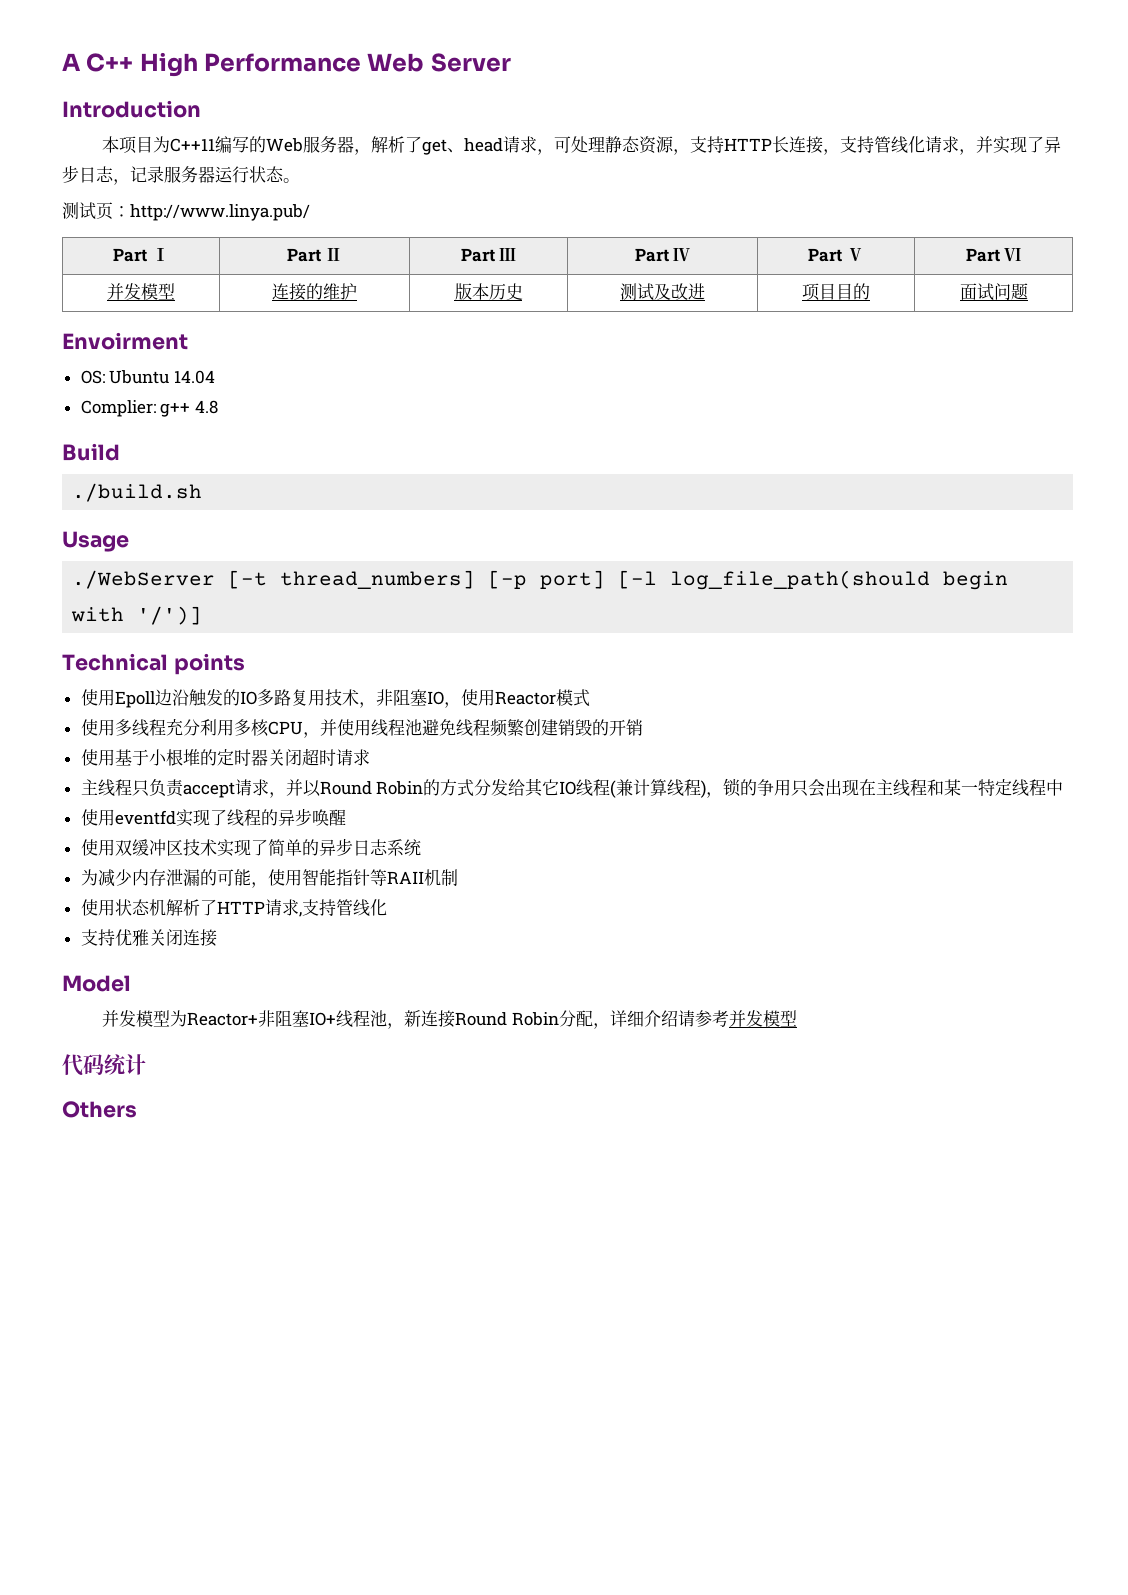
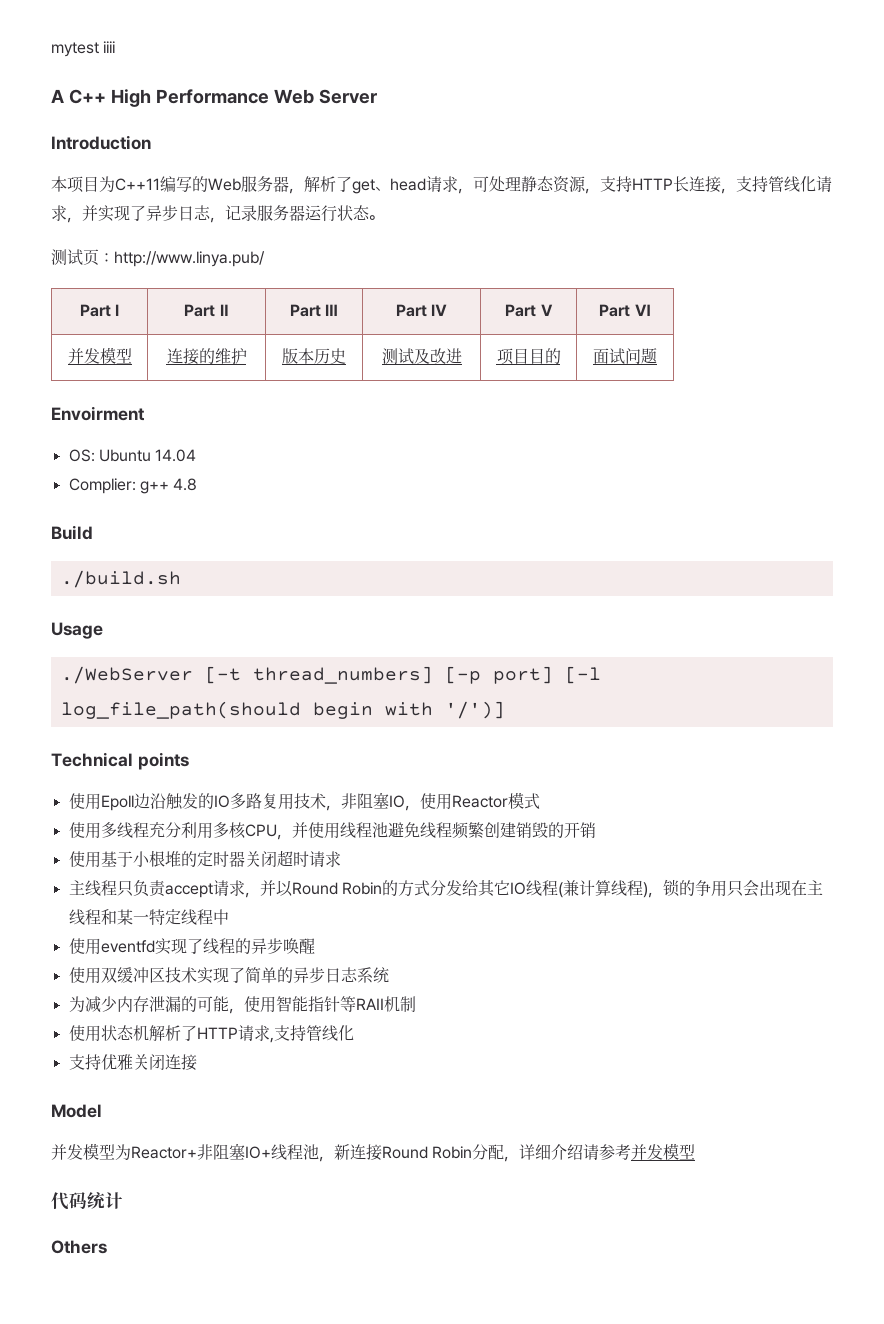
+ mytest iiii

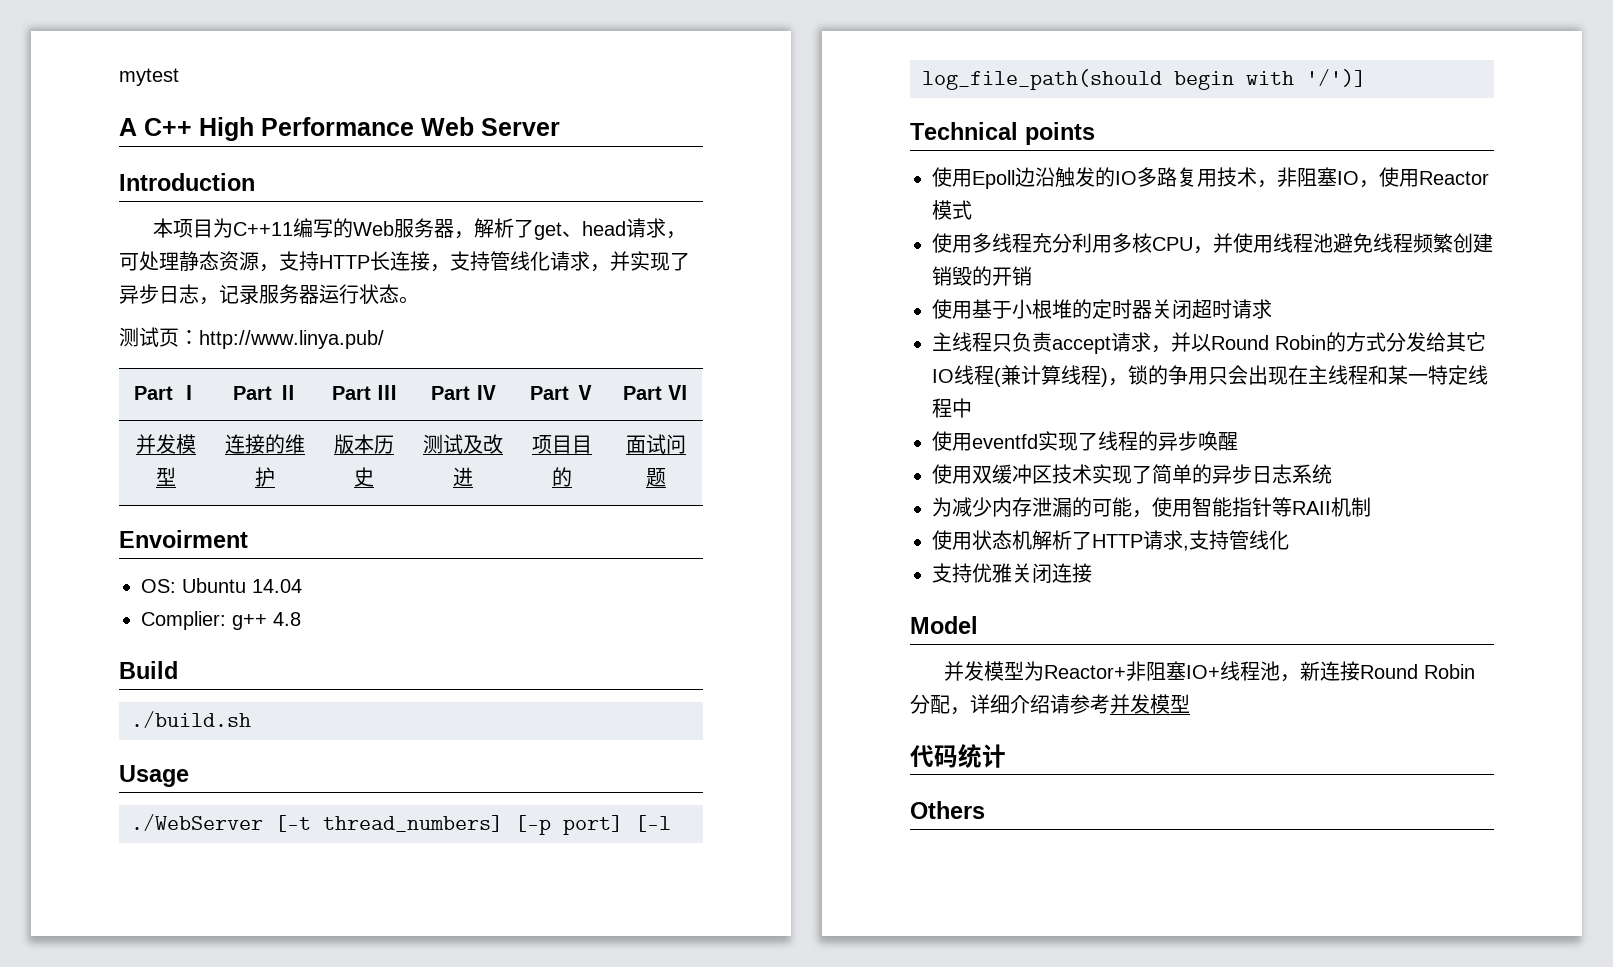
- mytest iiii
+ mytest

